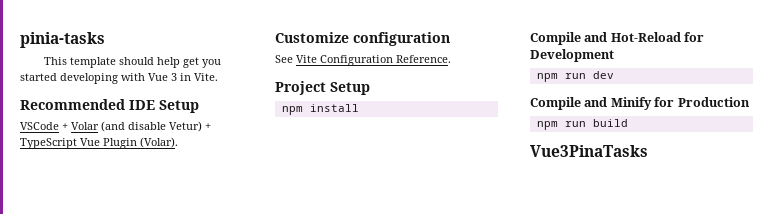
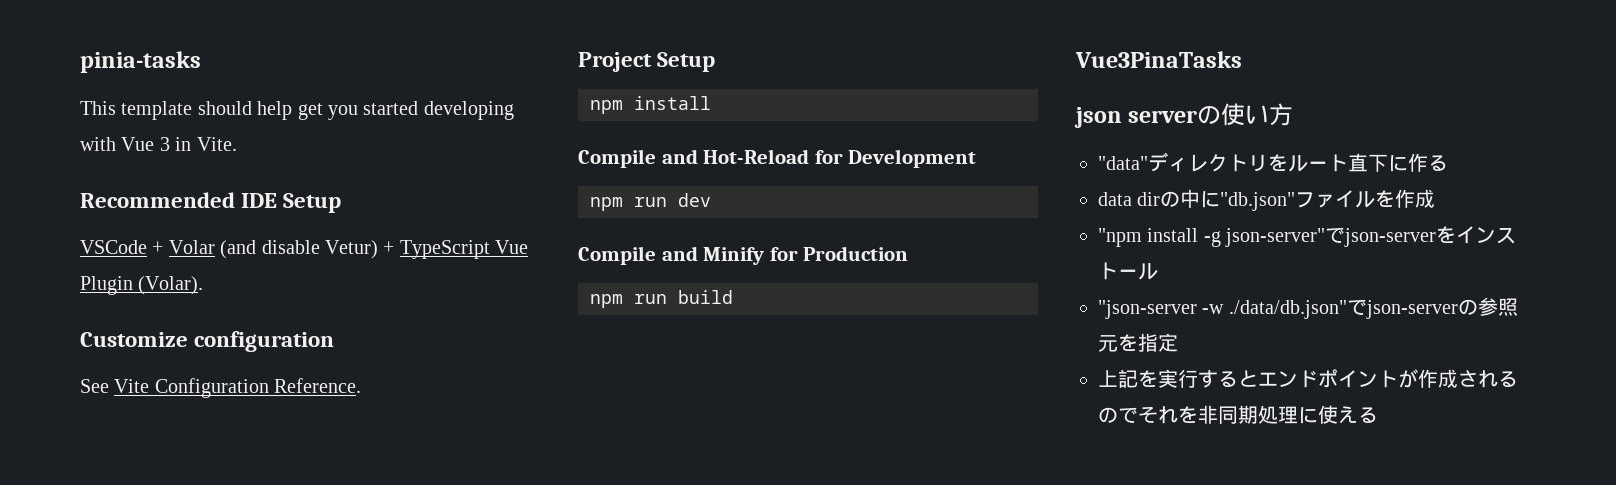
+ json serverの使い方
+ "data"ディレクトリをルート直下に作る
+ data dirの中に"db.json"ファイルを作成
+ "npm install -g json-server"でjson-serverをインストール
+ "json-server -w ./data/db.json"でjson-serverの参照元を指定
+ 上記を実行するとエンドポイントが作成されるのでそれを非同期処理に使える

